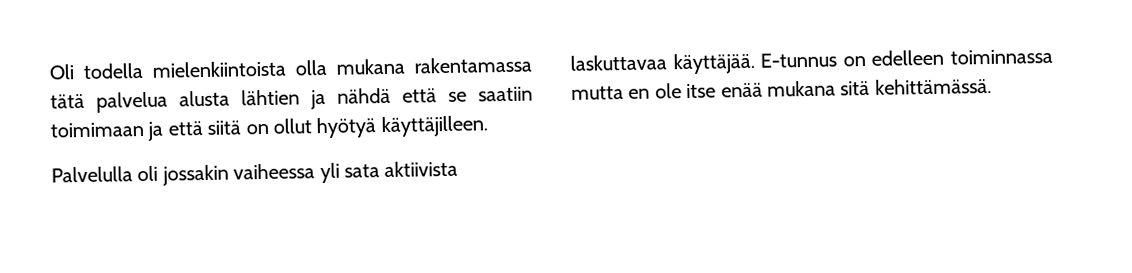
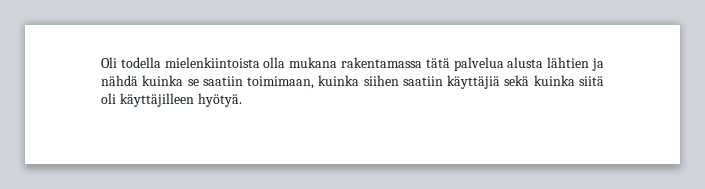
- Oli todella mielenkiintoista olla mukana rakentamassa tätä palvelua alusta lähtien ja nähdä että se saatiin toimimaan ja että siitä on ollut hyötyä käyttäjilleen.
- Palvelulla oli jossakin vaiheessa yli sata aktiivista laskuttavaa käyttäjää. E-tunnus on edelleen toiminnassa mutta en ole itse enää mukana sitä kehittämässä.
+ Oli todella mielenkiintoista olla mukana rakentamassa tätä palvelua alusta lähtien ja nähdä kuinka se saatiin toimimaan, kuinka siihen saatiin käyttäjiä sekä kuinka siitä oli käyttäjilleen hyötyä.

